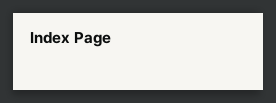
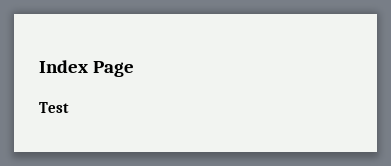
+ Test

